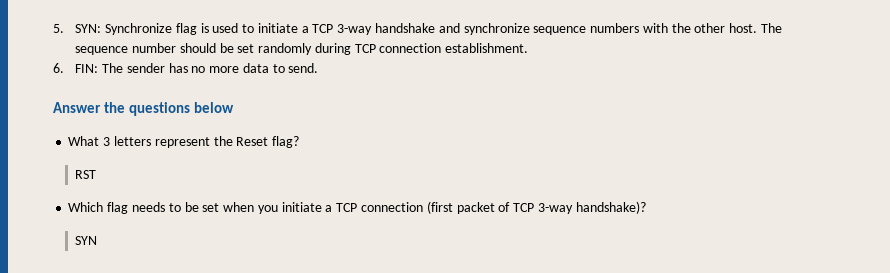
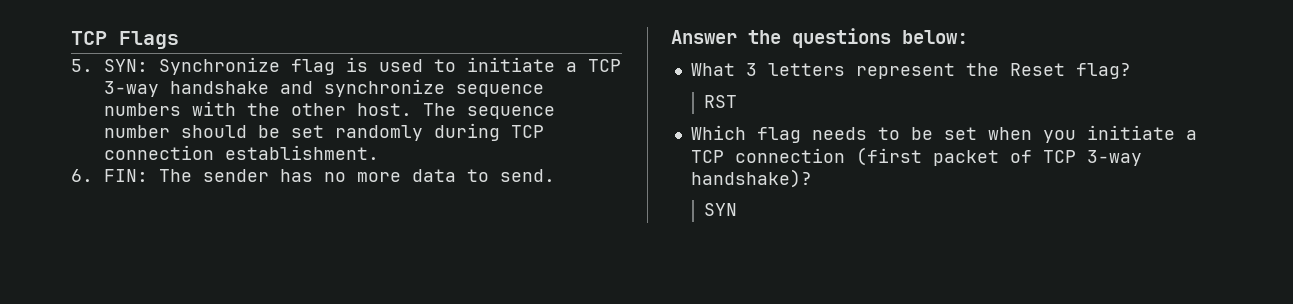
+ TCP Flags
- Answer the questions below
+ Answer the questions below:

